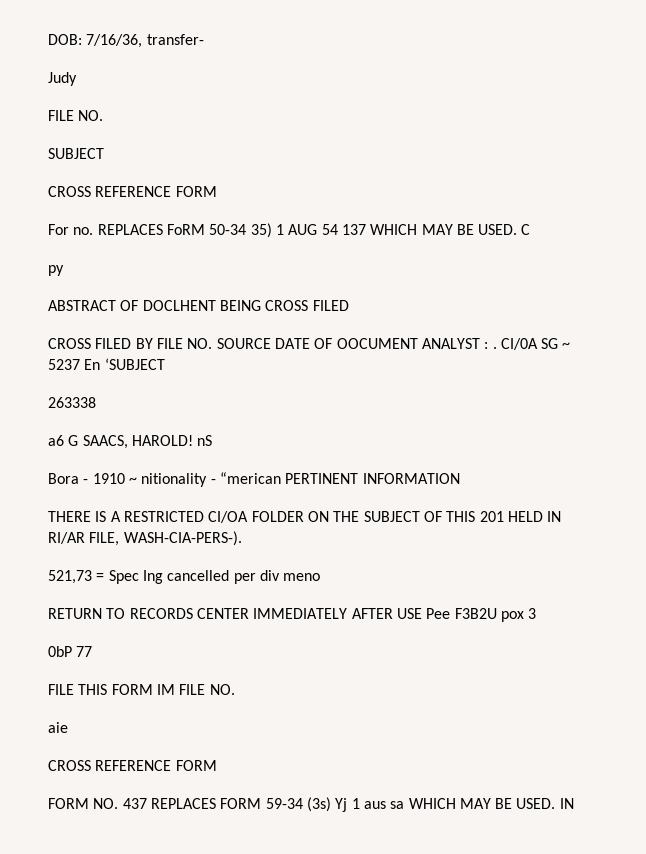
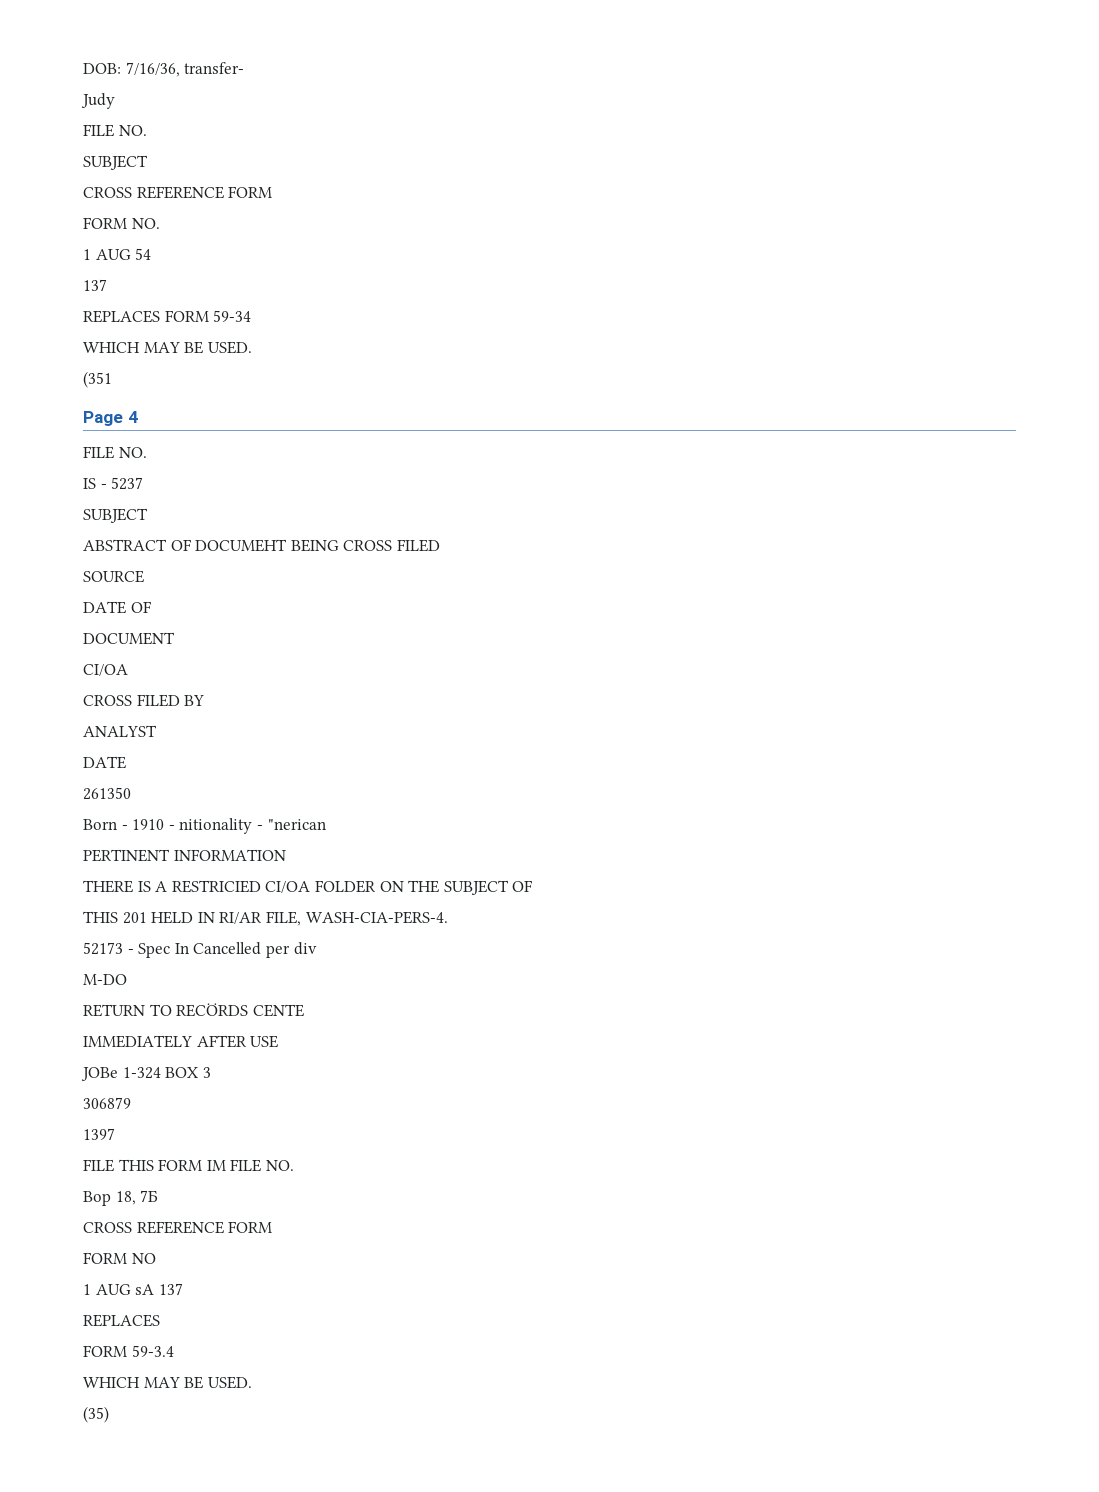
- For no. REPLACES FoRM 50-34 35) 1 AUG 54 137 WHICH MAY BE USED. C
- py
+ FORM NO.
+ 1 AUG 54
+ 137
+ REPLACES FORM 59-34
+ WHICH MAY BE USED.
+ (351
+ Page 4
+ FILE NO.
+ IS - 5237
+ SUBJECT
- ABSTRACT OF DOCLHENT BEING CROSS FILED
+ ABSTRACT OF DOCUMEHT BEING CROSS FILED
- CROSS FILED BY FILE NO. SOURCE DATE OF OOCUMENT ANALYST : . CI/0A SG ~ 5237 En ‘SUBJECT
- 263338
- a6 G SAACS, HAROLD! nS
- Bora - 1910 ~ nitionality - “merican PERTINENT INFORMATION
+ SOURCE
+ DATE OF
+ DOCUMENT
+ CI/OA
+ CROSS FILED BY
+ ANALYST
+ DATE
+ 261350
+ Born - 1910 - nitionality - "nerican
+ PERTINENT INFORMATION
- THERE IS A RESTRICTED CI/OA FOLDER ON THE SUBJECT OF THIS 201 HELD IN RI/AR FILE, WASH-CIA-PERS-).
- 521,73 = Spec Ing cancelled per div meno
+ THERE IS A RESTRICIED CI/OA FOLDER ON THE SUBJECT OF
+ THIS 201 HELD IN RI/AR FILE, WASH-CIA-PERS-4.
+ 52173 - Spec In Cancelled per div
+ M-DO
- RETURN TO RECORDS CENTER IMMEDIATELY AFTER USE Pee F3B2U pox 3
+ RETURN TO RECÖRDS CENTE
+ IMMEDIATELY AFTER USE
+ JOBe 1-324 BOX 3
- 0bP 77
+ 306879
+ 1397
- aie
+ Вор 18, 7Б
  CROSS REFERENCE FORM
- FORM NO. 437 REPLACES FORM 59-34 (3s) Yj 1 aus sa WHICH MAY BE USED. IN
+ FORM NO
+ 1 AUG sA 137
+ REPLACES
+ FORM 59-3.4
+ WHICH MAY BE USED.
+ (35)

